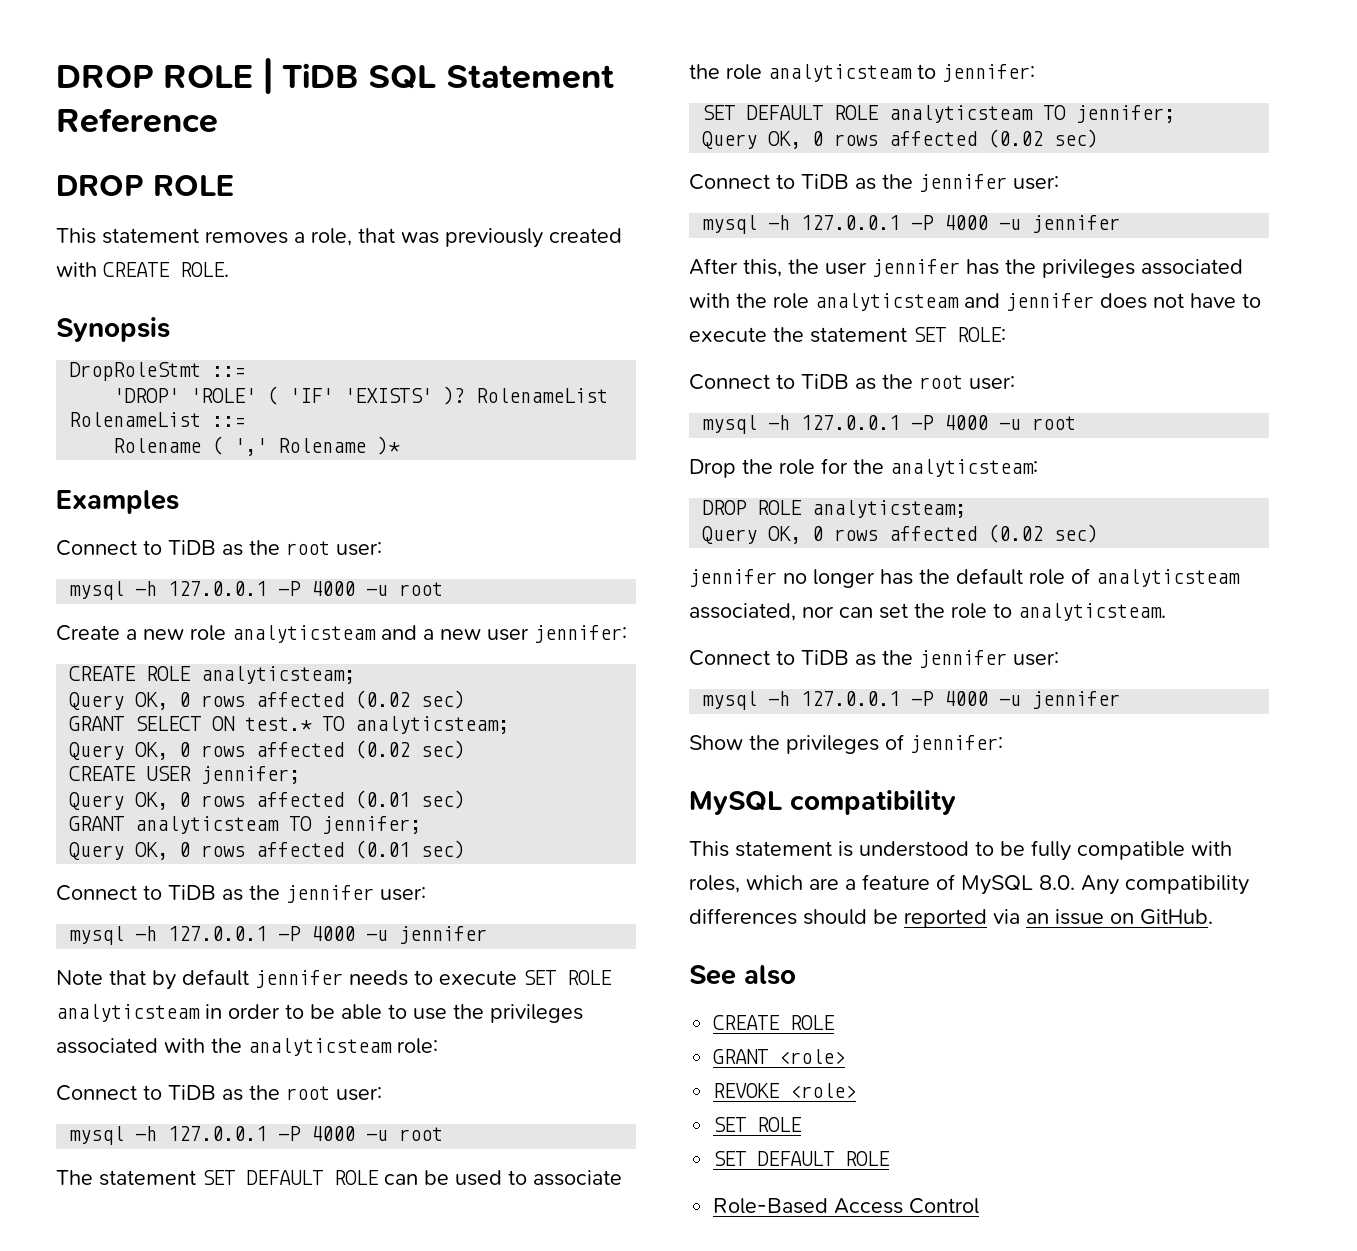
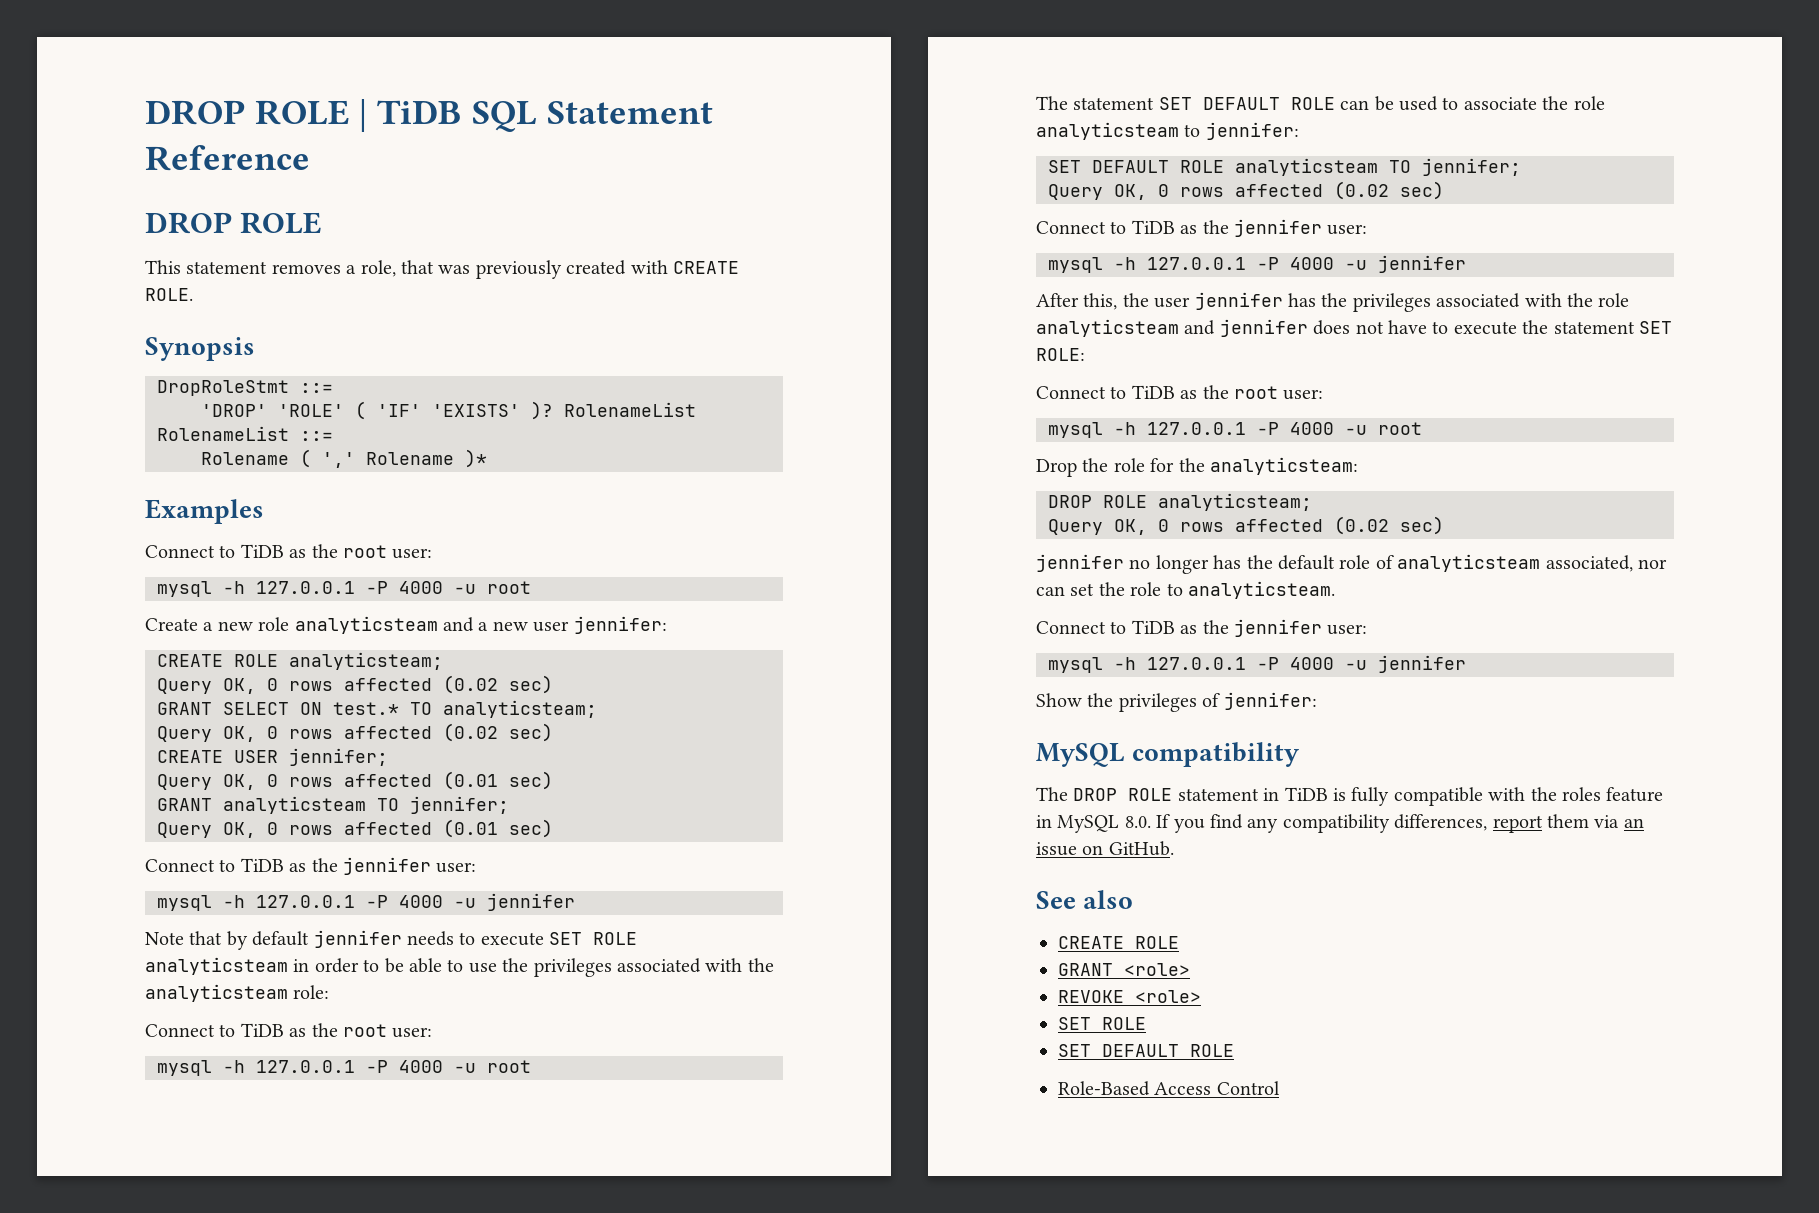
- This statement is understood to be fully compatible with roles, which are a feature of MySQL 8.0. Any compatibility differences should be reported via an issue on GitHub.
+ The DROP ROLE statement in TiDB is fully compatible with the roles feature in MySQL 8.0. If you find any compatibility differences, report them via an issue on GitHub.

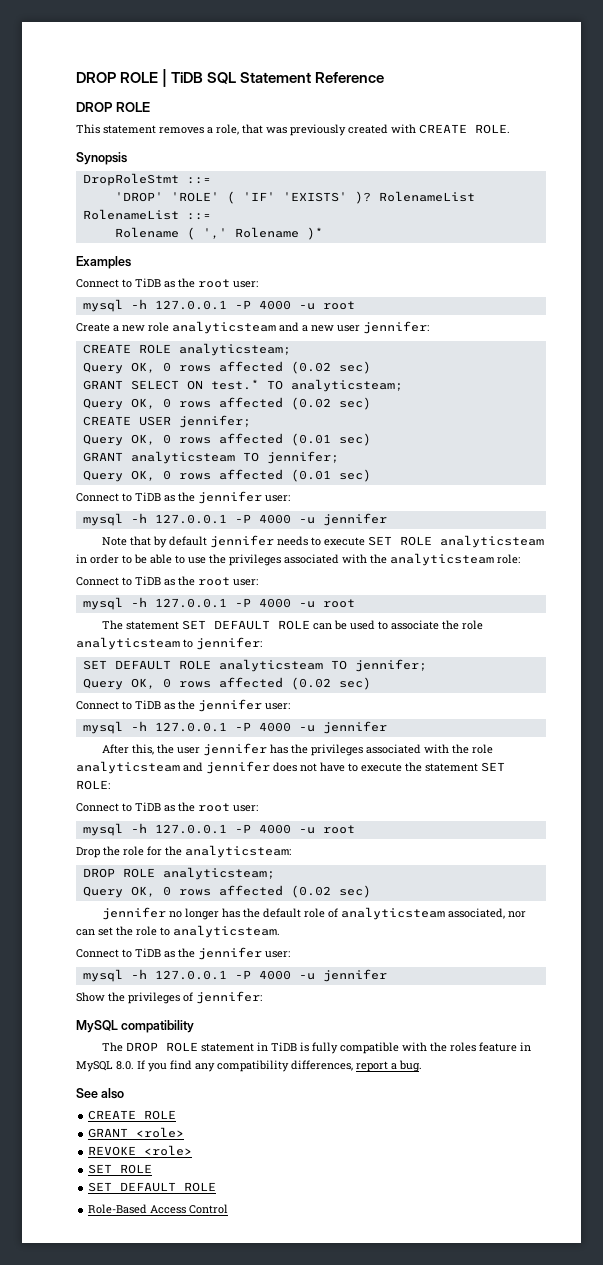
- The DROP ROLE statement in TiDB is fully compatible with the roles feature in MySQL 8.0. If you find any compatibility differences, report them via an issue on GitHub.
+ The DROP ROLE statement in TiDB is fully compatible with the roles feature in MySQL 8.0. If you find any compatibility differences, report a bug.

